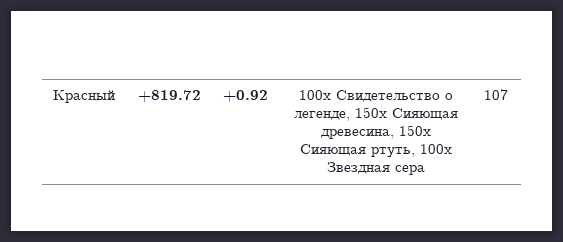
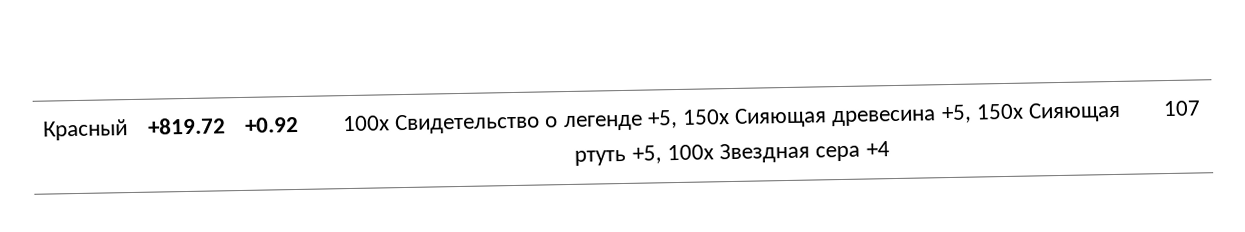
- Красный | +819.72 | +0.92 | 100x Свидетельство о легенде, 150x Сияющая древесина, 150x Сияющая ртуть, 100x Звездная сера | 107
+ Красный | +819.72 | +0.92 | 100x Свидетельство о легенде +5, 150x Сияющая древесина +5, 150x Сияющая ртуть +5, 100x Звездная сера +4 | 107

